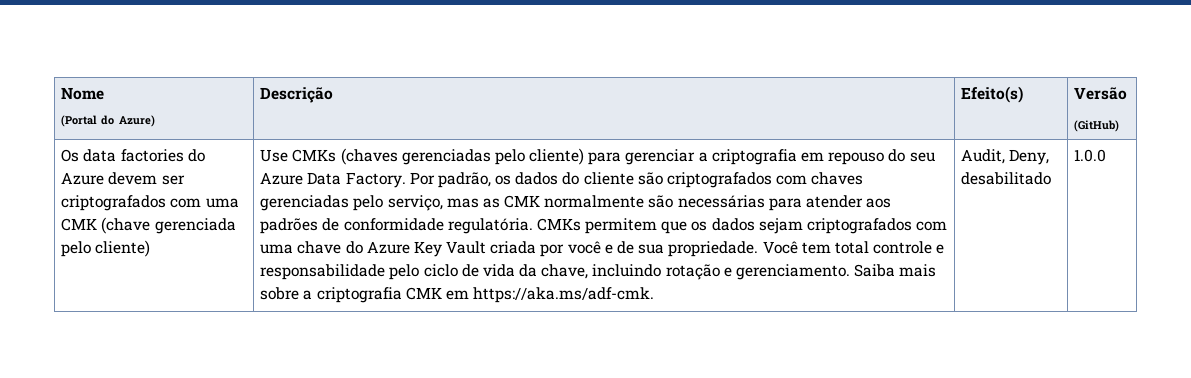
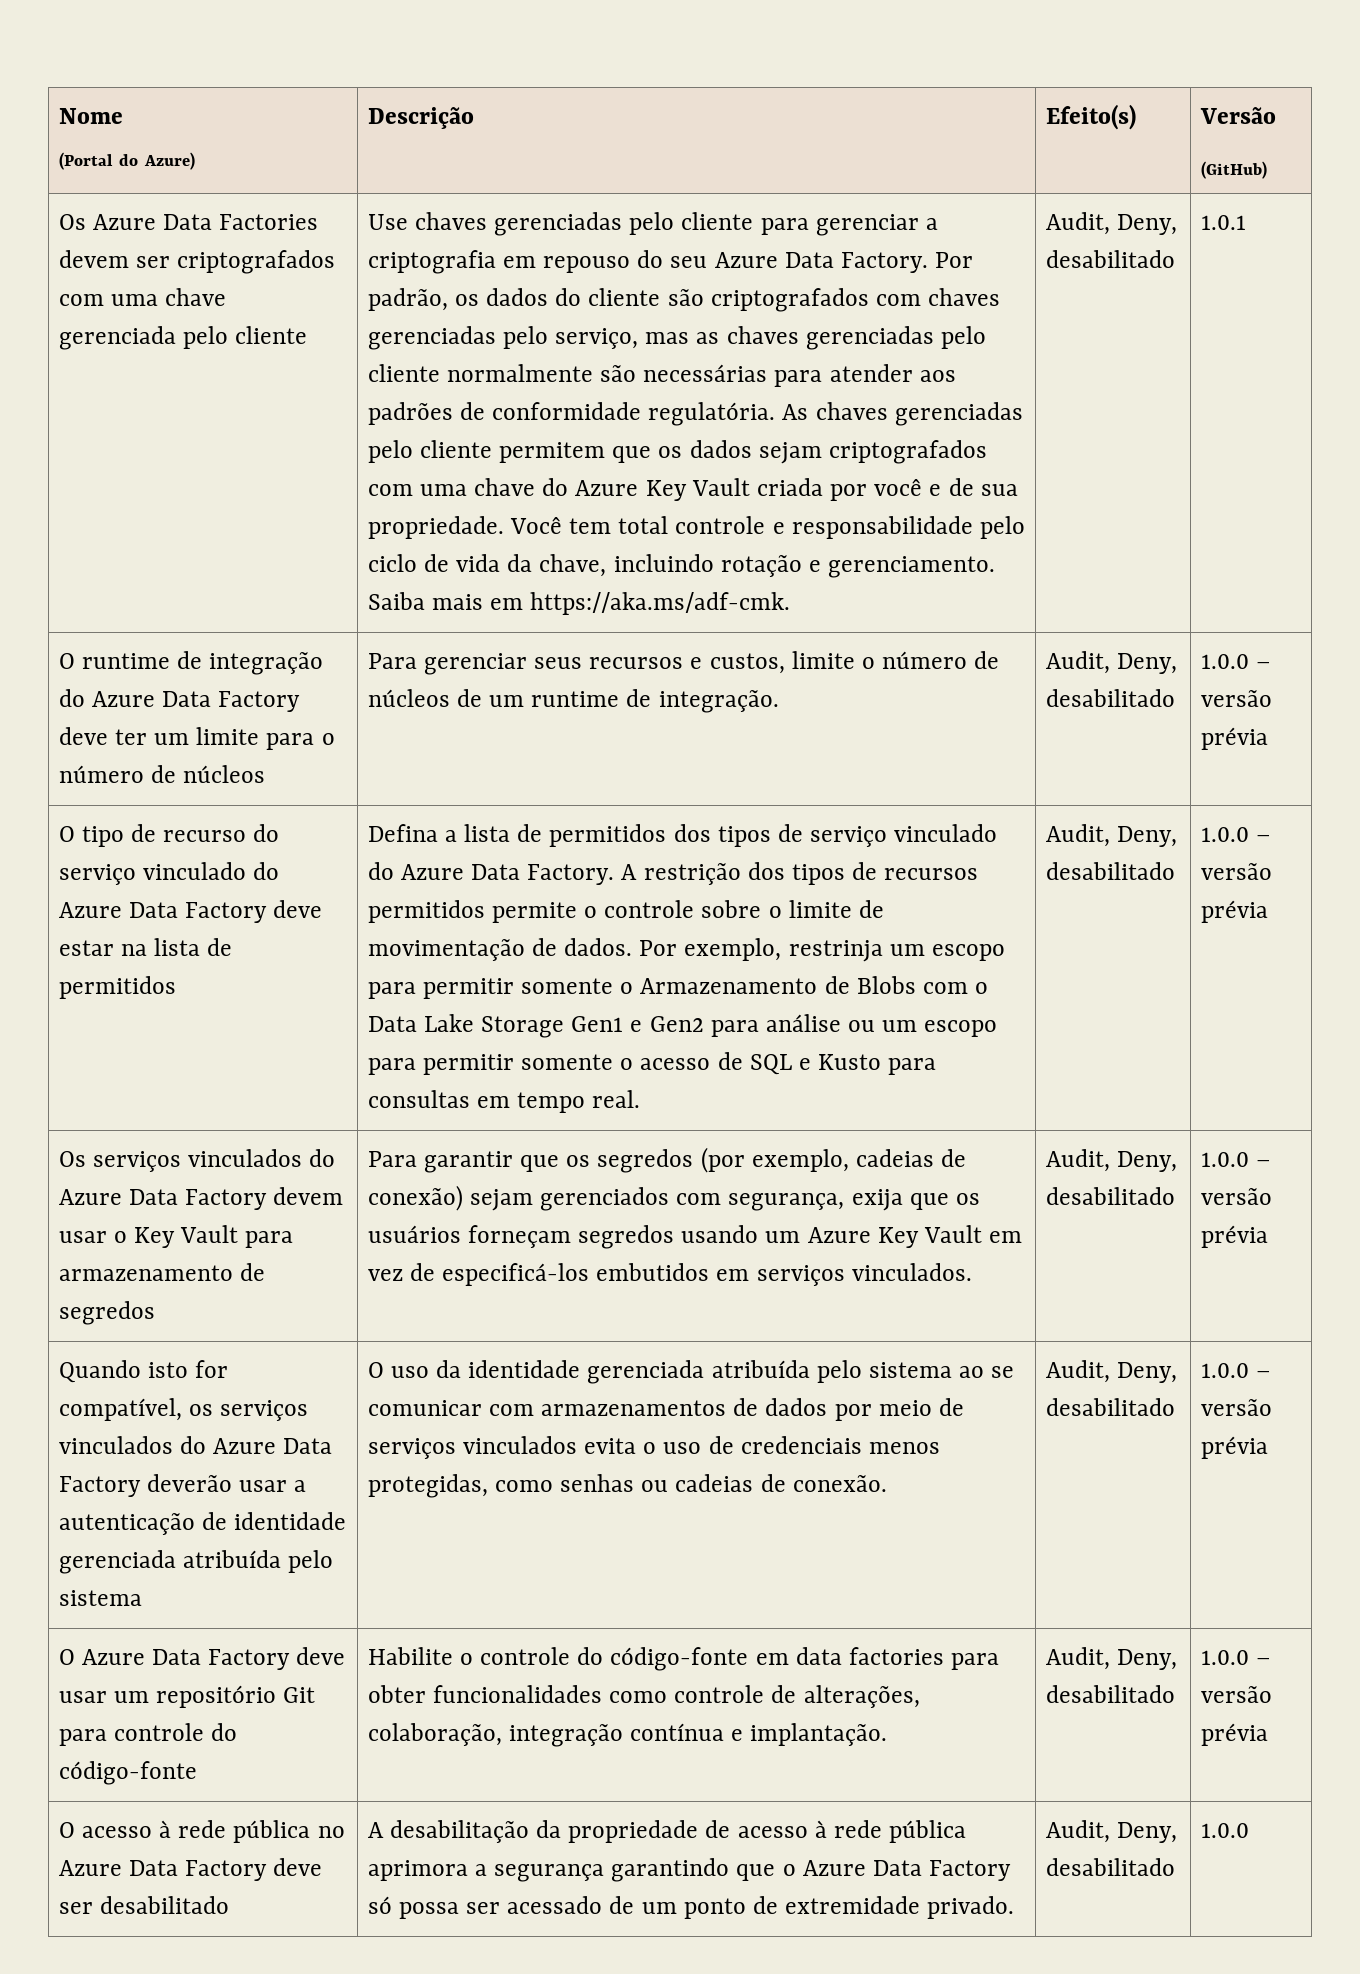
- Os data factories do Azure devem ser criptografados com uma CMK (chave gerenciada pelo cliente)
+ Os Azure Data Factories devem ser criptografados com uma chave gerenciada pelo cliente
- Use CMKs (chaves gerenciadas pelo cliente) para gerenciar a criptografia em repouso do seu Azure Data Factory.
+ Use chaves gerenciadas pelo cliente para gerenciar a criptografia em repouso do seu Azure Data Factory.
- Por padrão, os dados do cliente são criptografados com chaves gerenciadas pelo serviço, mas as CMK normalmente são necessárias para atender aos padrões de conformidade regulatória.
+ Por padrão, os dados do cliente são criptografados com chaves gerenciadas pelo serviço, mas as chaves gerenciadas pelo cliente normalmente são necessárias para atender aos padrões de conformidade regulatória.
- CMKs permitem que os dados sejam criptografados com uma chave do Azure Key Vault criada por você e de sua propriedade.
+ As chaves gerenciadas pelo cliente permitem que os dados sejam criptografados com uma chave do Azure Key Vault criada por você e de sua propriedade.
- Saiba mais sobre a criptografia CMK em https://aka.ms/adf-cmk.
+ Saiba mais em https://aka.ms/adf-cmk.
+ 1.0.1
+ O runtime de integração do Azure Data Factory deve ter um limite para o número de núcleos | Para gerenciar seus recursos e custos, limite o número de núcleos de um runtime de integração. | Audit, Deny, desabilitado | 1.0.0 – versão prévia
+ O tipo de recurso do serviço vinculado do Azure Data Factory deve estar na lista de permitidos | Defina a lista de permitidos dos tipos de serviço vinculado do Azure Data Factory. A restrição dos tipos de recursos permitidos permite o controle sobre o limite de movimentação de dados. Por exemplo, restrinja um escopo para permitir somente o Armazenamento de Blobs com o Data Lake Storage Gen1 e Gen2 para análise ou um escopo para permitir somente o acesso de SQL e Kusto para consultas em tempo real. | Audit, Deny, desabilitado | 1.0.0 – versão prévia
+ Os serviços vinculados do Azure Data Factory devem usar o Key Vault para armazenamento de segredos | Para garantir que os segredos (por exemplo, cadeias de conexão) sejam gerenciados com segurança, exija que os usuários forneçam segredos usando um Azure Key Vault em vez de especificá-los embutidos em serviços vinculados. | Audit, Deny, desabilitado | 1.0.0 – versão prévia
+ Quando isto for compatível, os serviços vinculados do Azure Data Factory deverão usar a autenticação de identidade gerenciada atribuída pelo sistema | O uso da identidade gerenciada atribuída pelo sistema ao se comunicar com armazenamentos de dados por meio de serviços vinculados evita o uso de credenciais menos protegidas, como senhas ou cadeias de conexão. | Audit, Deny, desabilitado | 1.0.0 – versão prévia
+ O Azure Data Factory deve usar um repositório Git para controle do código-fonte | Habilite o controle do código-fonte em data factories para obter funcionalidades como controle de alterações, colaboração, integração contínua e implantação. | Audit, Deny, desabilitado | 1.0.0 – versão prévia
+ O acesso à rede pública no Azure Data Factory deve ser desabilitado | A desabilitação da propriedade de acesso à rede pública aprimora a segurança garantindo que o Azure Data Factory só possa ser acessado de um ponto de extremidade privado. | Audit, Deny, desabilitado

